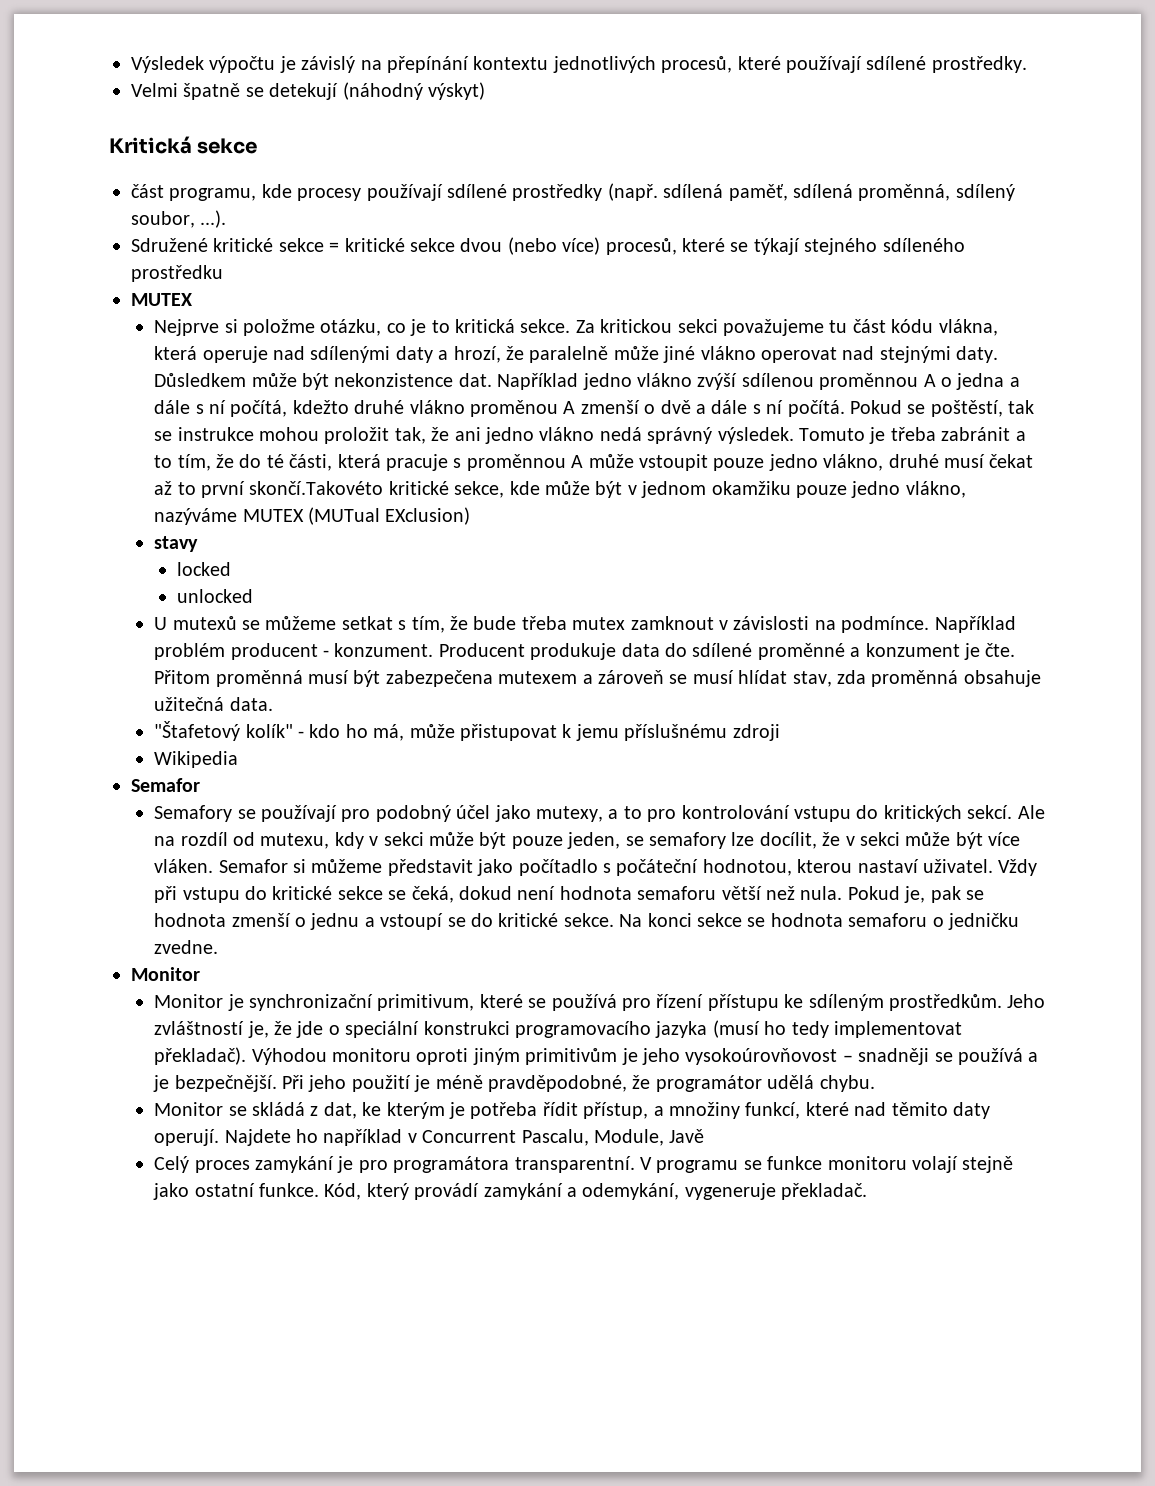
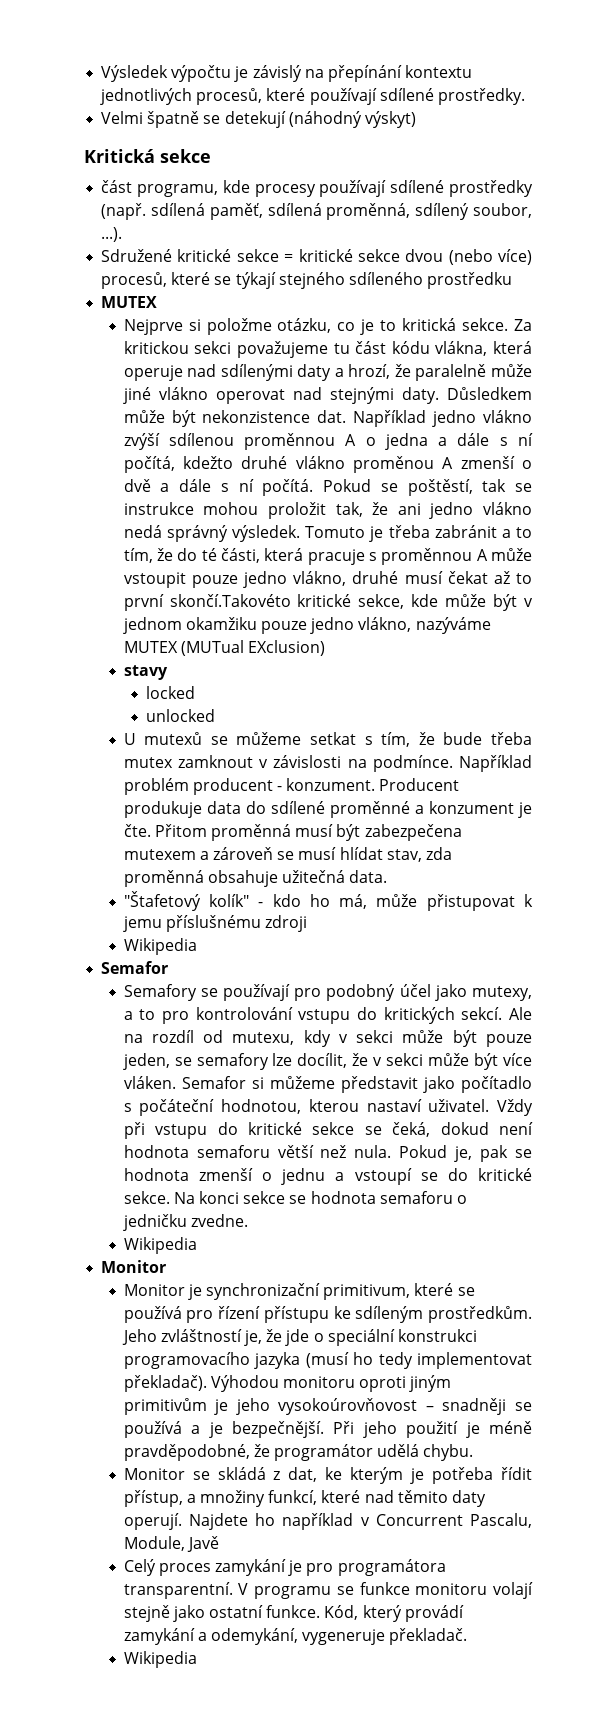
  Na konci sekce se hodnota semaforu o jedničku zvedne.
+ Wikipedia
  Kód, který provádí zamykání a odemykání, vygeneruje překladač.
+ Wikipedia

